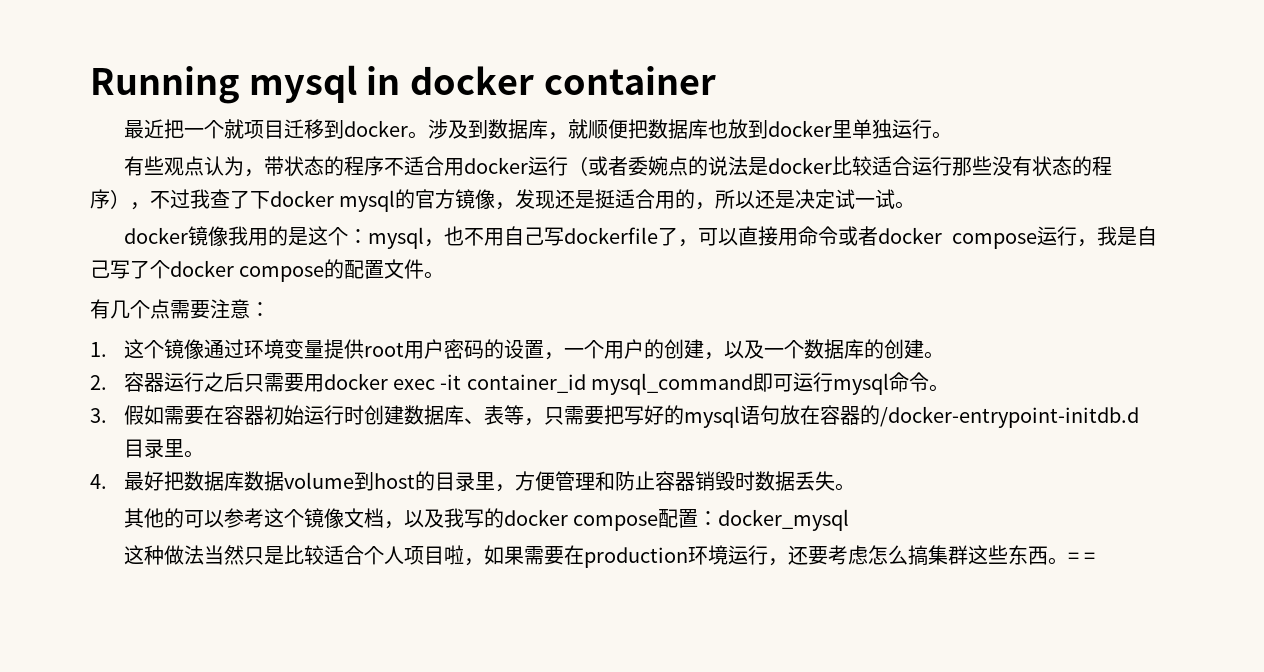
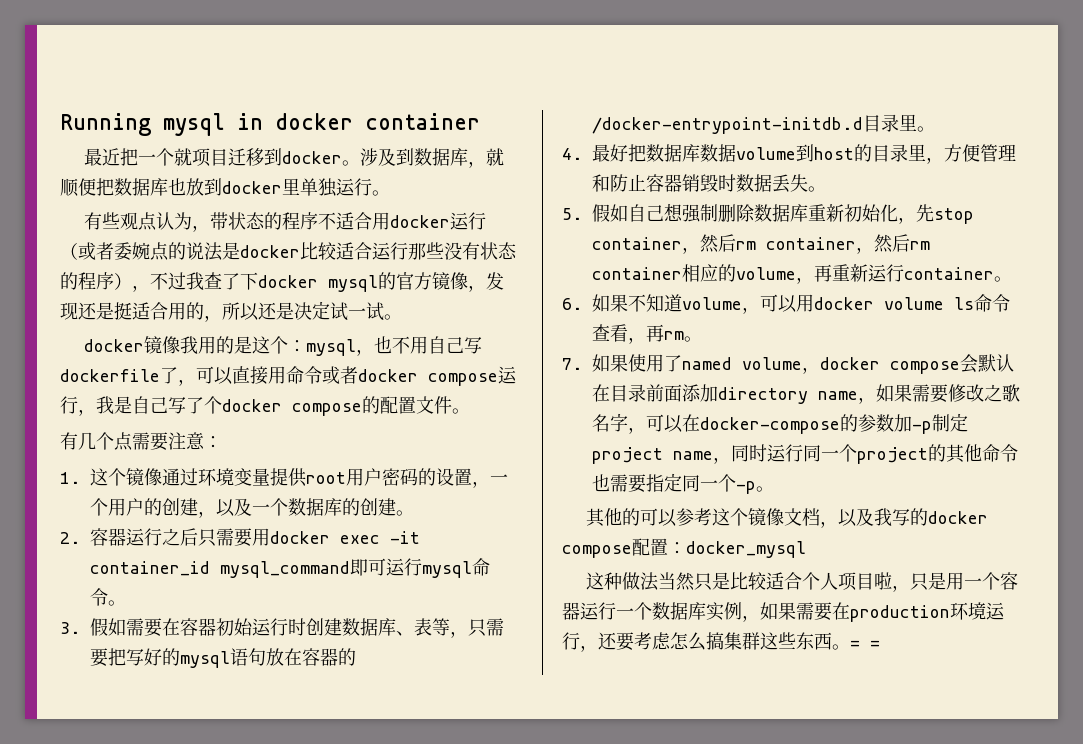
+ 5.假如自己想强制删除数据库重新初始化，先stop container，然后rm container，然后rm container相应的volume，再重新运行container。
+ 6.如果不知道volume，可以用docker volume ls命令查看，再rm。
+ 7.如果使用了named volume，docker compose会默认在目录前面添加directory name，如果需要修改之歌名字，可以在docker-compose的参数加-p制定project name，同时运行同一个project的其他命令也需要指定同一个-p。
- 这种做法当然只是比较适合个人项目啦，如果需要在production环境运行，还要考虑怎么搞集群这些东西。
+ 这种做法当然只是比较适合个人项目啦，只是用一个容器运行一个数据库实例，如果需要在production环境运行，还要考虑怎么搞集群这些东西。

